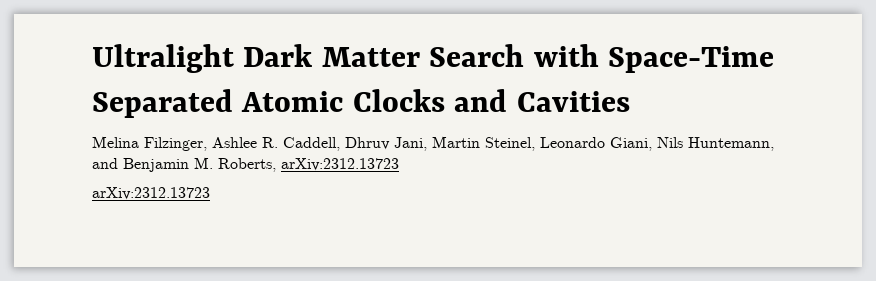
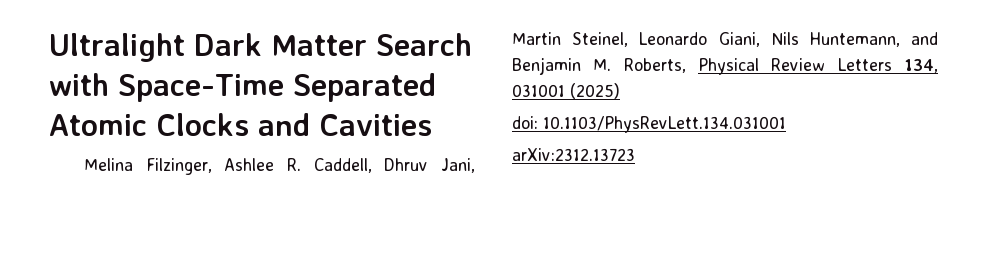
- Melina Filzinger, Ashlee R. Caddell, Dhruv Jani, Martin Steinel, Leonardo Giani, Nils Huntemann, and Benjamin M. Roberts, arXiv:2312.13723
+ Melina Filzinger, Ashlee R. Caddell, Dhruv Jani, Martin Steinel, Leonardo Giani, Nils Huntemann, and Benjamin M. Roberts, Physical Review Letters 134, 031001 (2025)
+ doi: 10.1103/PhysRevLett.134.031001

